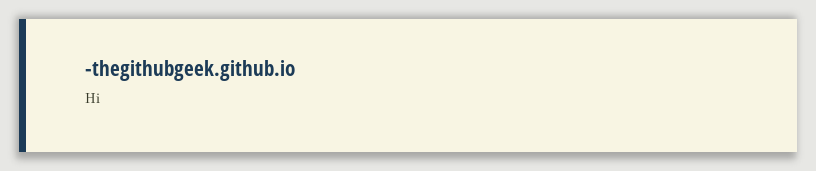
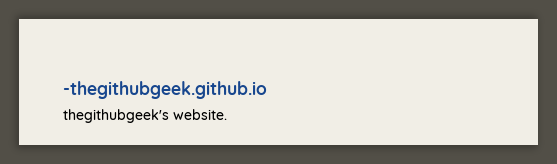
- Hi
+ thegithubgeek's website.

